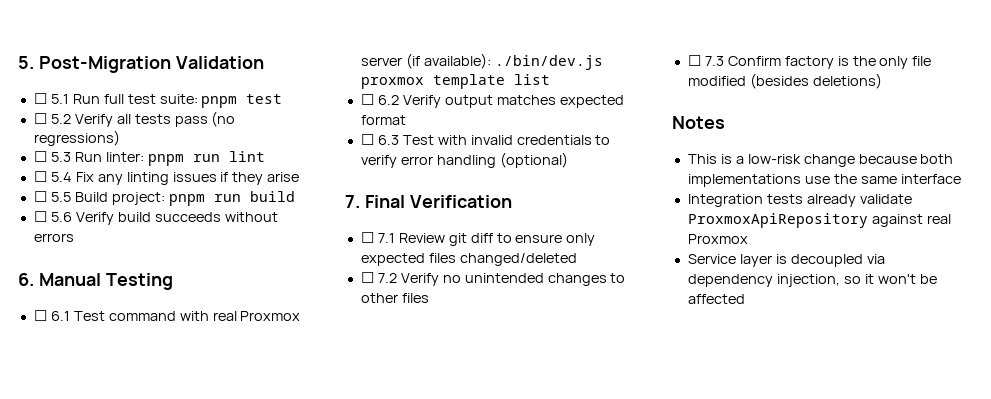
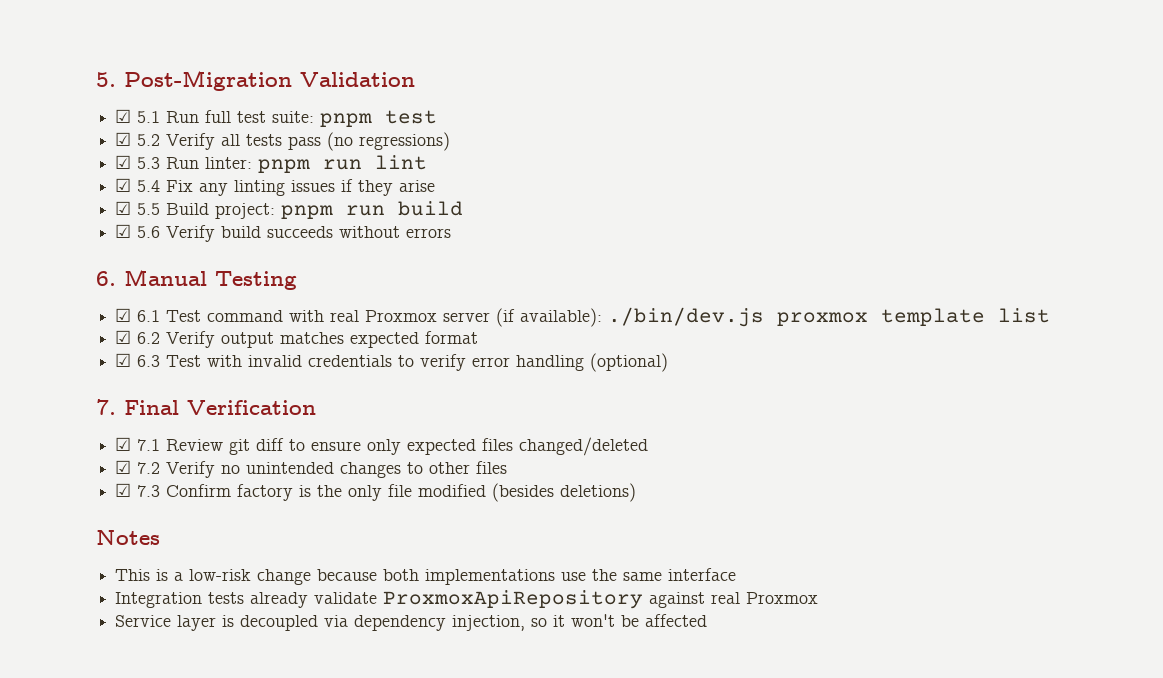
- ☐ 5.1 Run full test suite: pnpm test
+ ☑ 5.1 Run full test suite: pnpm test
- ☐ 5.2 Verify all tests pass (no regressions)
+ ☑ 5.2 Verify all tests pass (no regressions)
- ☐ 5.3 Run linter: pnpm run lint
+ ☑ 5.3 Run linter: pnpm run lint
- ☐ 5.4 Fix any linting issues if they arise
+ ☑ 5.4 Fix any linting issues if they arise
- ☐ 5.5 Build project: pnpm run build
+ ☑ 5.5 Build project: pnpm run build
- ☐ 5.6 Verify build succeeds without errors
+ ☑ 5.6 Verify build succeeds without errors
- ☐ 6.1 Test command with real Proxmox server (if available): ./bin/dev.js proxmox template list
+ ☑ 6.1 Test command with real Proxmox server (if available): ./bin/dev.js proxmox template list
- ☐ 6.2 Verify output matches expected format
+ ☑ 6.2 Verify output matches expected format
- ☐ 6.3 Test with invalid credentials to verify error handling (optional)
+ ☑ 6.3 Test with invalid credentials to verify error handling (optional)
- ☐ 7.1 Review git diff to ensure only expected files changed/deleted
+ ☑ 7.1 Review git diff to ensure only expected files changed/deleted
- ☐ 7.2 Verify no unintended changes to other files
+ ☑ 7.2 Verify no unintended changes to other files
- ☐ 7.3 Confirm factory is the only file modified (besides deletions)
+ ☑ 7.3 Confirm factory is the only file modified (besides deletions)

